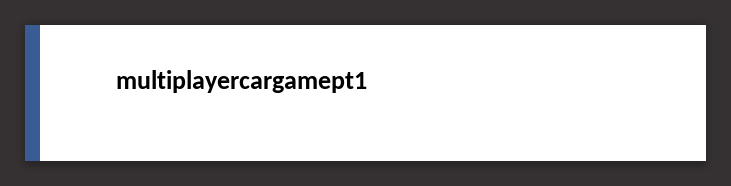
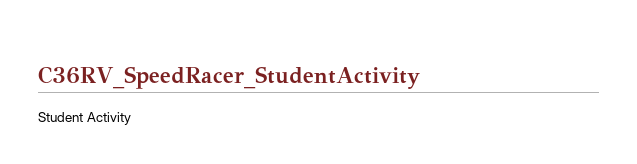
- multiplayercargamept1
+ C36RV_SpeedRacer_StudentActivity
+ Student Activity

